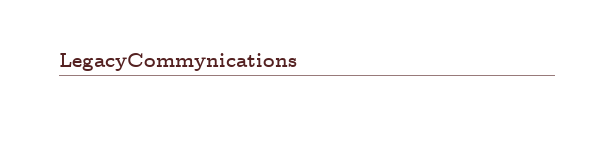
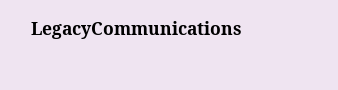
- LegacyCommynications
+ LegacyCommunications

